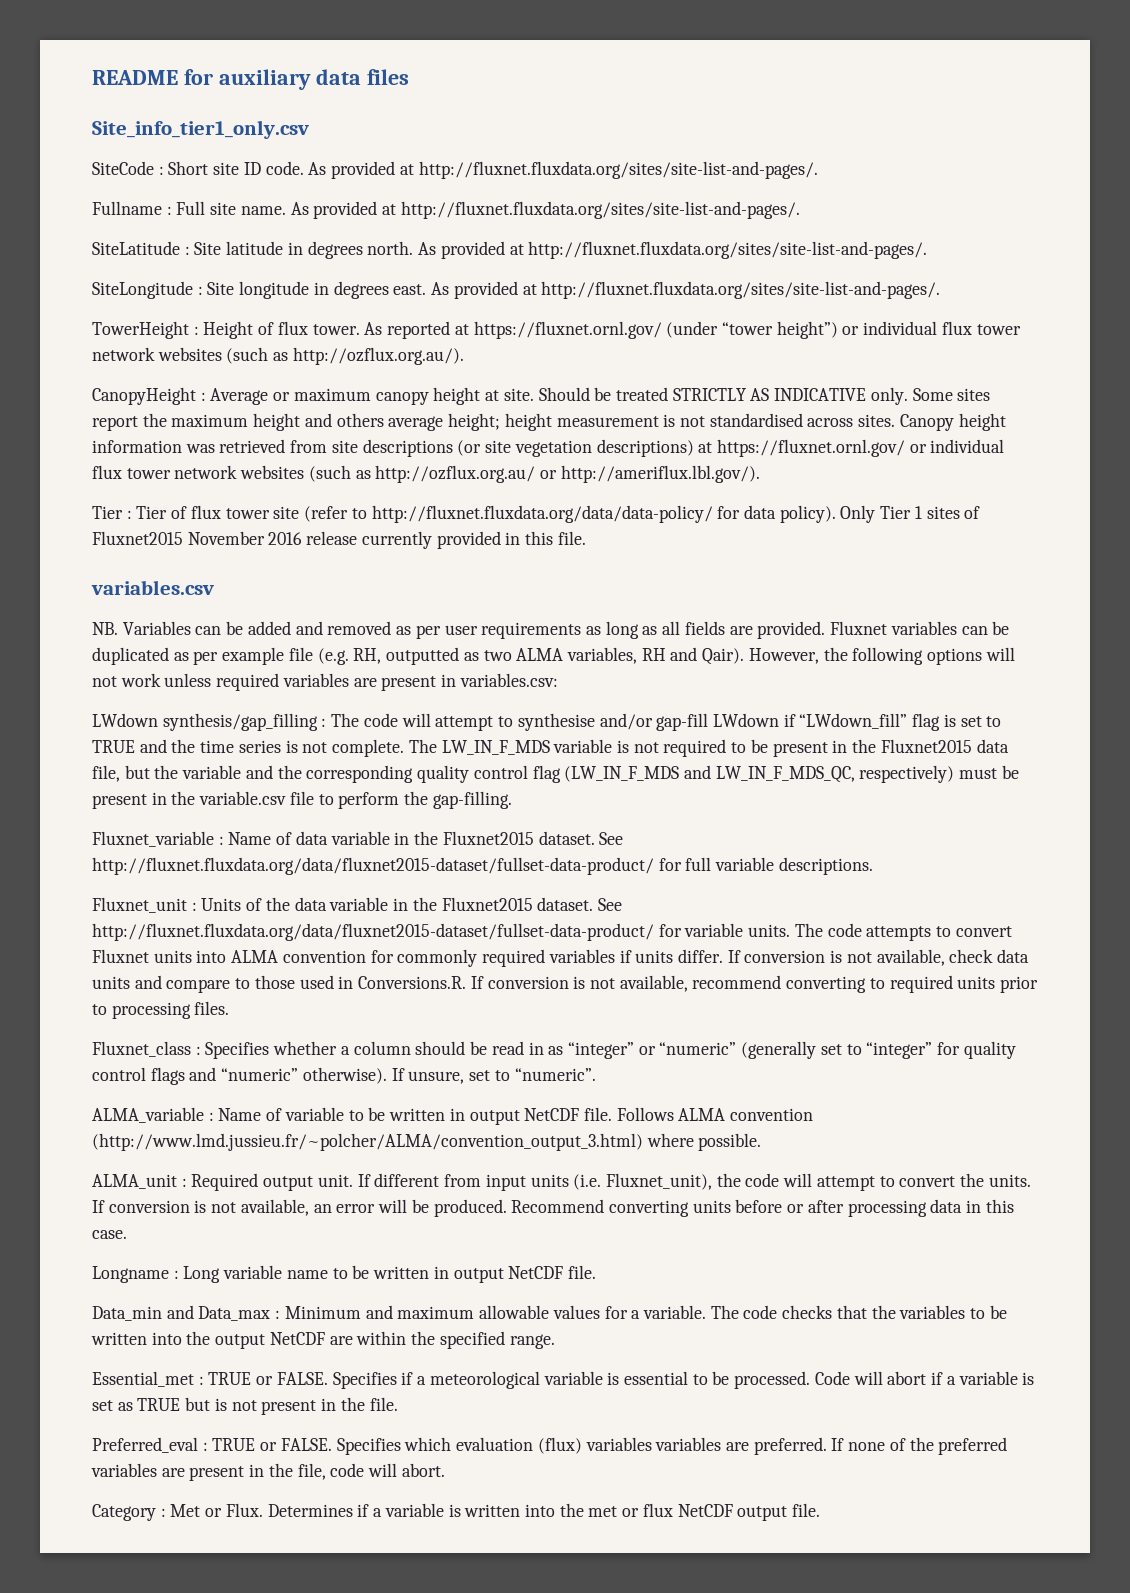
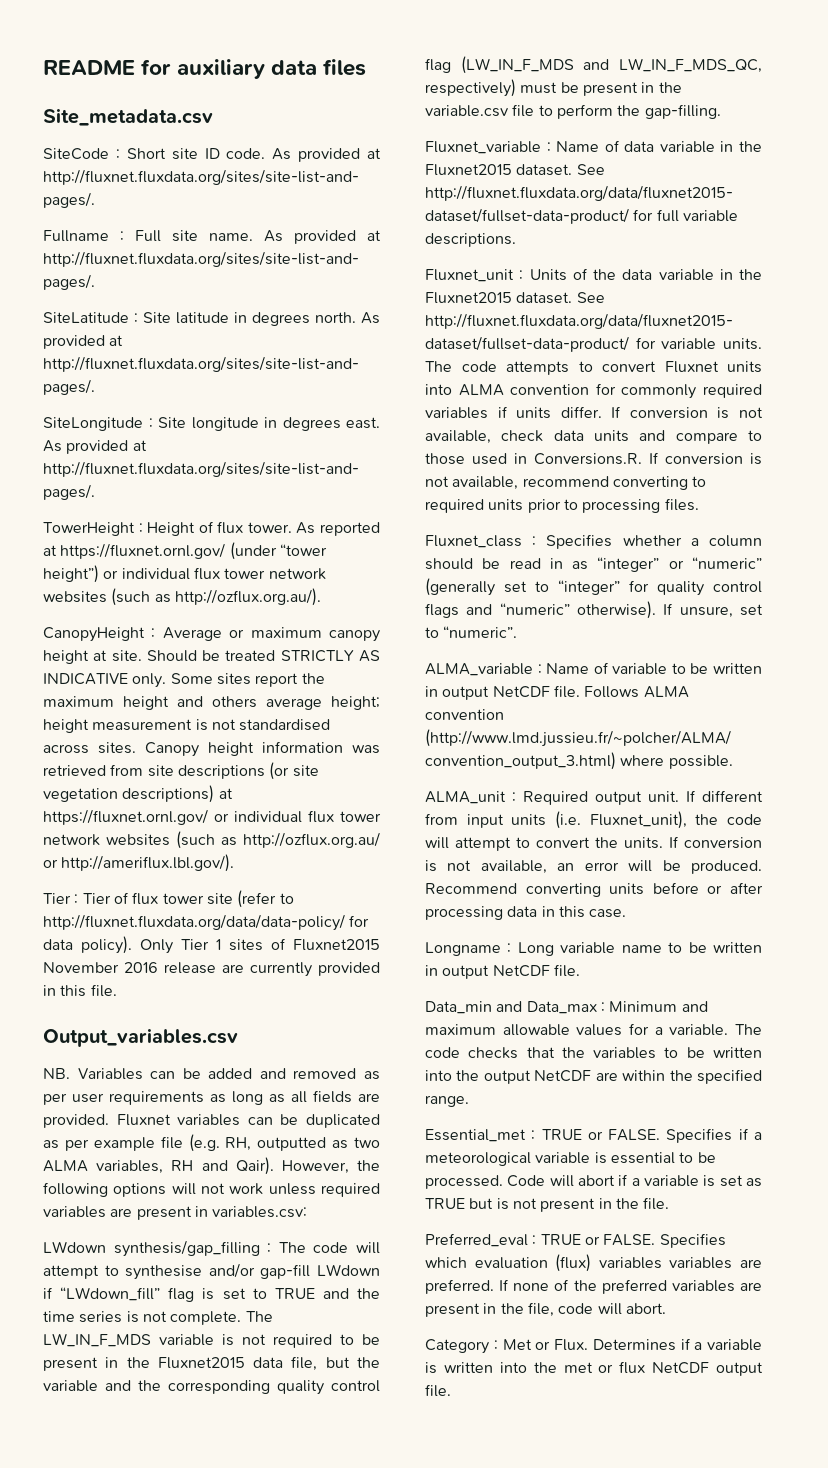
- Site_info_tier1_only.csv
+ Site_metadata.csv
- Only Tier 1 sites of Fluxnet2015 November 2016 release currently provided in this file.
+ Only Tier 1 sites of Fluxnet2015 November 2016 release are currently provided in this file.
- variables.csv
+ Output_variables.csv

